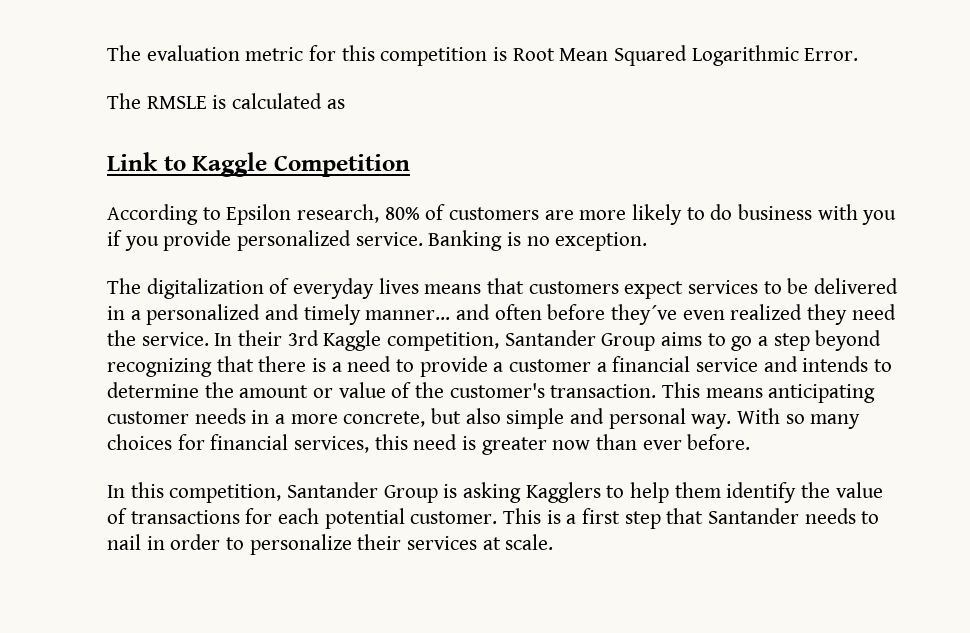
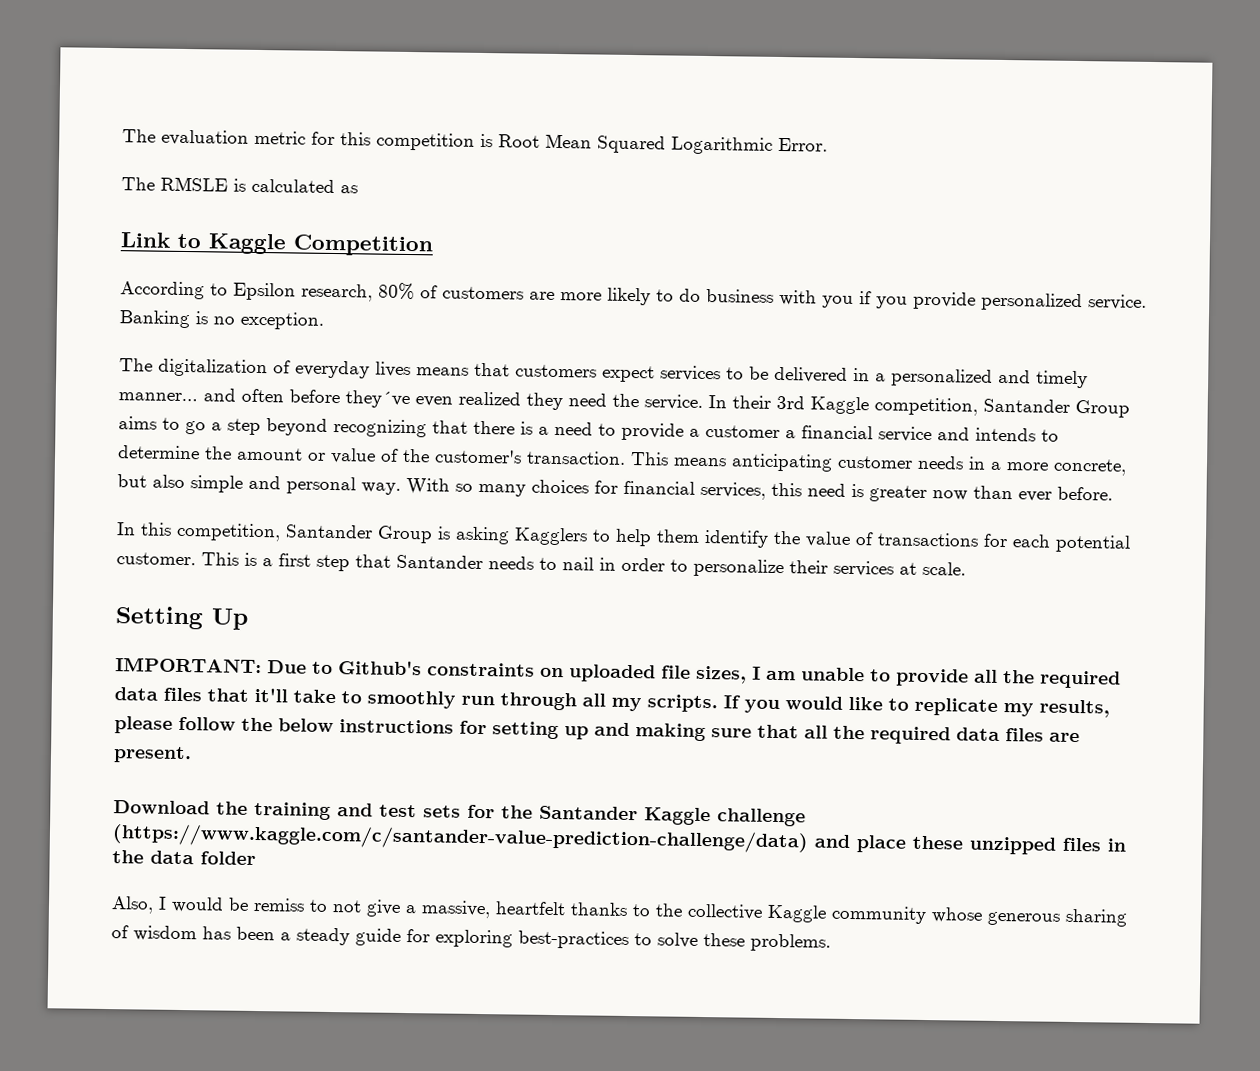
+ Setting Up
+ IMPORTANT: Due to Github's constraints on uploaded file sizes, I am unable to provide all the required data files that it'll take to smoothly run through all my scripts. If you would like to replicate my results, please follow the below instructions for setting up and making sure that all the required data files are present.
+ Download the training and test sets for the Santander Kaggle challenge (https://www.kaggle.com/c/santander-value-prediction-challenge/data) and place these unzipped files in the data folder
+ Also, I would be remiss to not give a massive, heartfelt thanks to the collective Kaggle community whose generous sharing of wisdom has been a steady guide for exploring best-practices to solve these problems.

